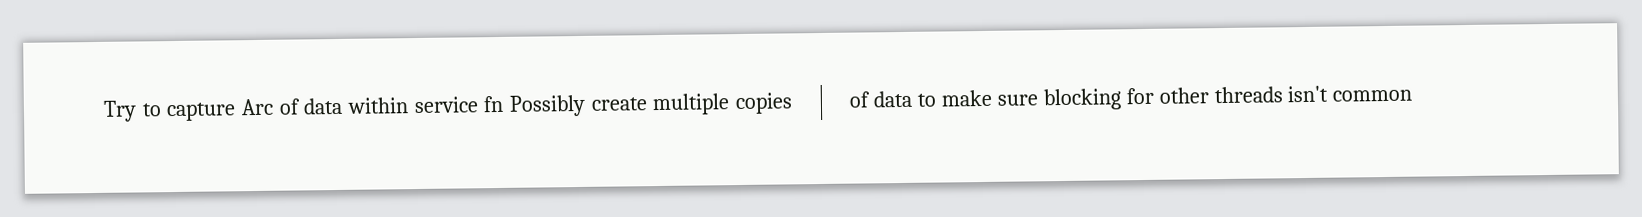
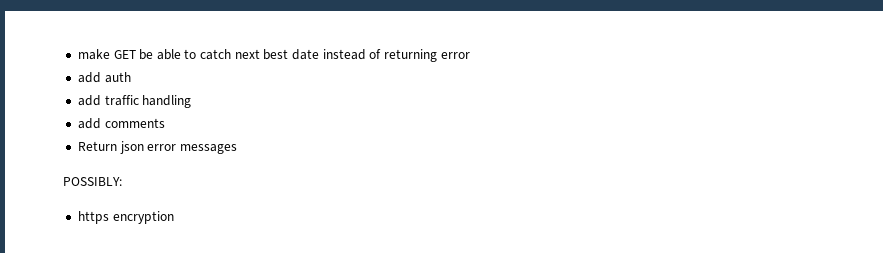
- Try to capture Arc of data within service fn Possibly create multiple copies of data to make sure blocking for other threads isn't common
+ make GET be able to catch next best date instead of returning error
+ add auth
+ add traffic handling
+ add comments
+ Return json error messages
+ POSSIBLY:
+ https encryption

